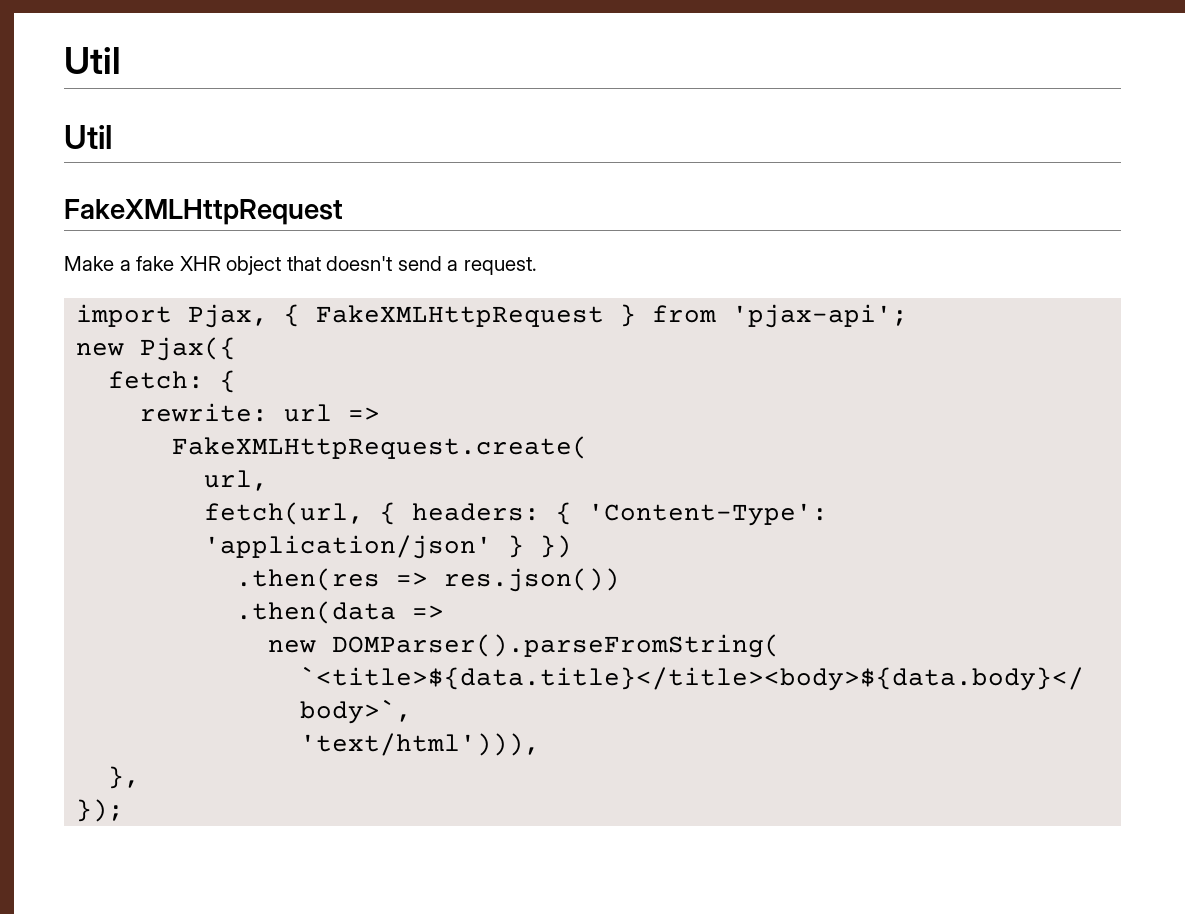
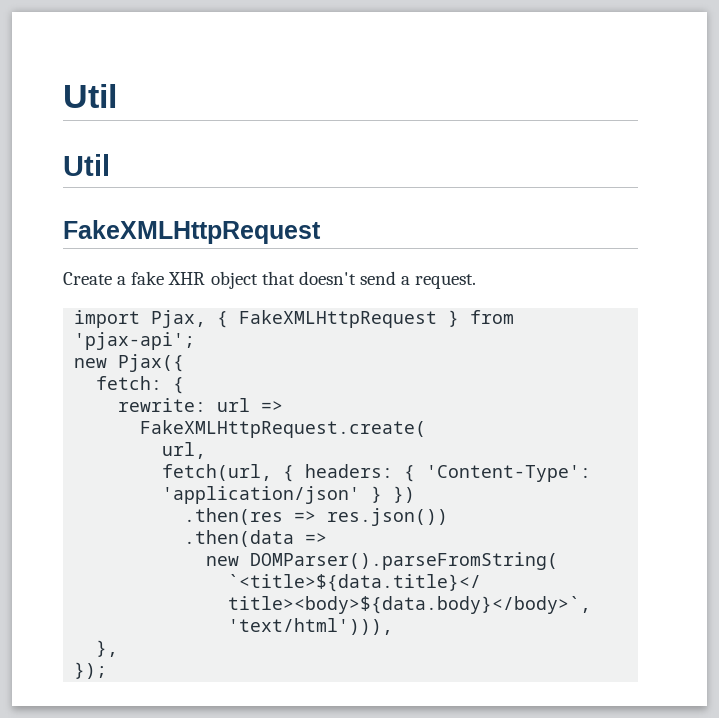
- Make a fake XHR object that doesn't send a request.
+ Create a fake XHR object that doesn't send a request.

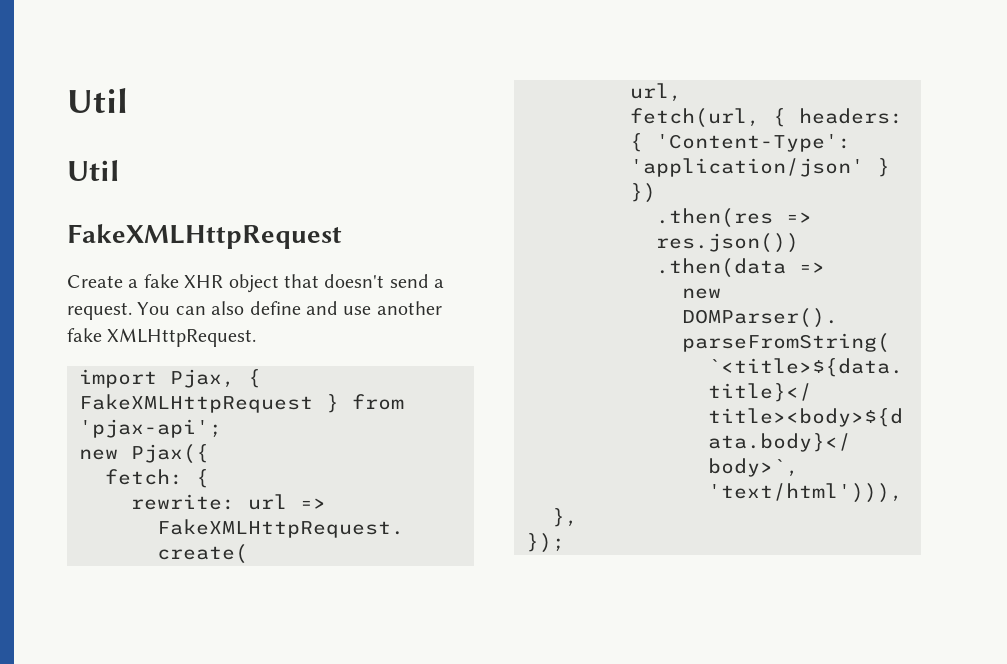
+ You can also define and use another fake XMLHttpRequest.

